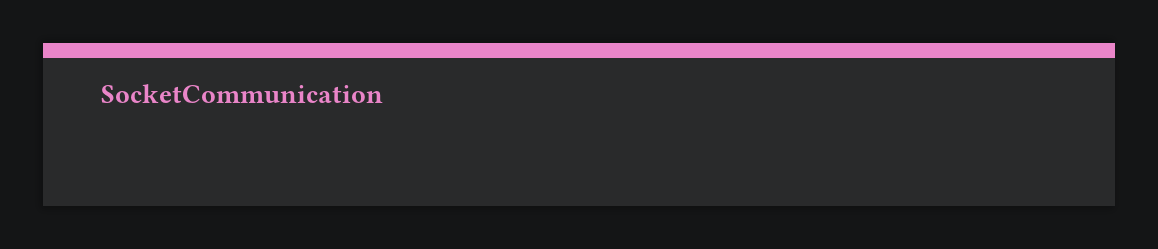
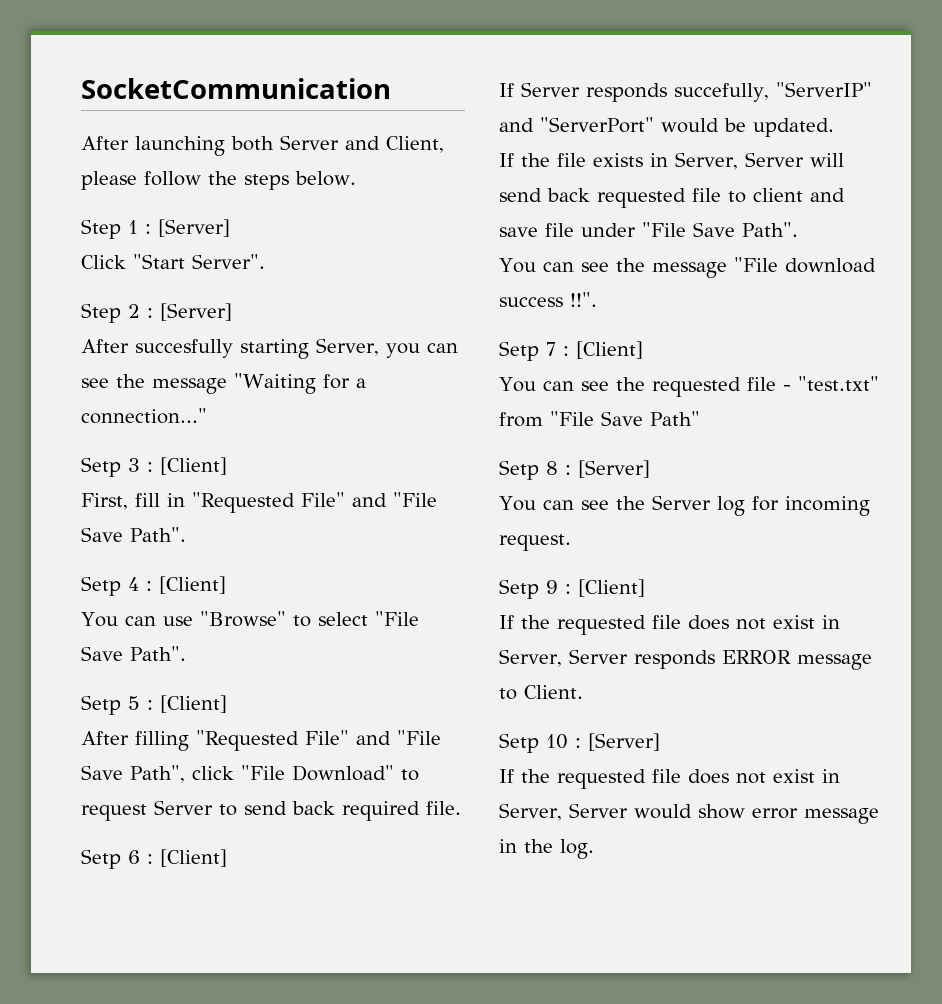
+ After launching both Server and Client, please follow the steps below.
+ Step 1 : [Server]
+ Click "Start Server".
+ Step 2 : [Server]
+ After succesfully starting Server, you can see the message "Waiting for a connection..."
+ Setp 3 : [Client]
+ First, fill in "Requested File" and "File Save Path".
+ Setp 4 : [Client]
+ You can use "Browse" to select "File Save Path".
+ Setp 5 : [Client]
+ After filling "Requested File" and "File Save Path", click "File Download" to request Server to send back required file.
+ Setp 6 : [Client]
+ If Server responds succefully, "ServerIP" and "ServerPort" would be updated.
+ If the file exists in Server, Server will send back requested file to client and save file under "File Save Path".
+ You can see the message "File download success !!".
+ Setp 7 : [Client]
+ You can see the requested file - "test.txt" from "File Save Path"
+ Setp 8 : [Server]
+ You can see the Server log for incoming request.
+ Setp 9 : [Client]
+ If the requested file does not exist in Server, Server responds ERROR message to Client.
+ Setp 10 : [Server]
+ If the requested file does not exist in Server, Server would show error message in the log.

